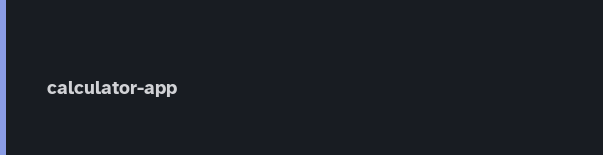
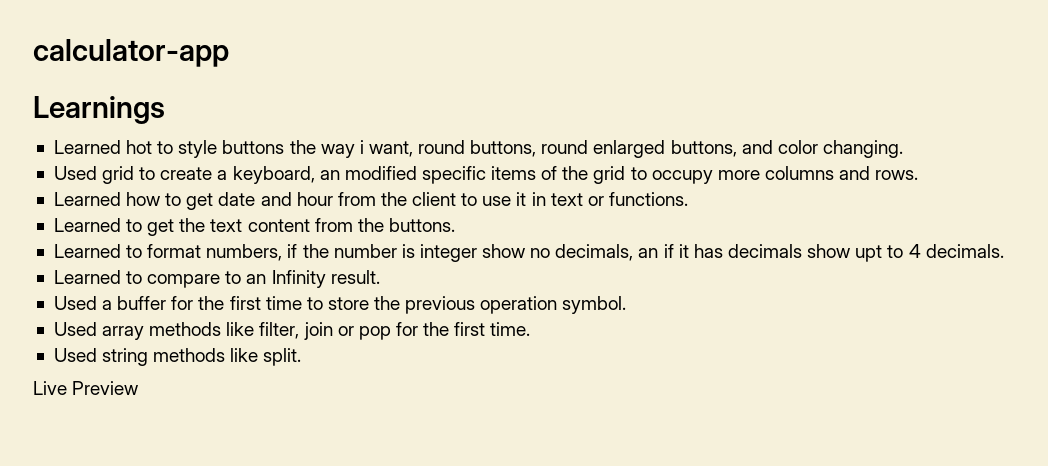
+ Learnings
+ Learned hot to style buttons the way i want, round buttons, round enlarged buttons, and color changing.
+ Used grid to create a keyboard, an modified specific items of the grid to occupy more columns and rows.
+ Learned how to get date and hour from the client to use it in text or functions.
+ Learned to get the text content from the buttons.
+ Learned to format numbers, if the number is integer show no decimals, an if it has decimals show upt to 4 decimals.
+ Learned to compare to an Infinity result.
+ Used a buffer for the first time to store the previous operation symbol.
+ Used array methods like filter, join or pop for the first time.
+ Used string methods like split.
+ Live Preview

